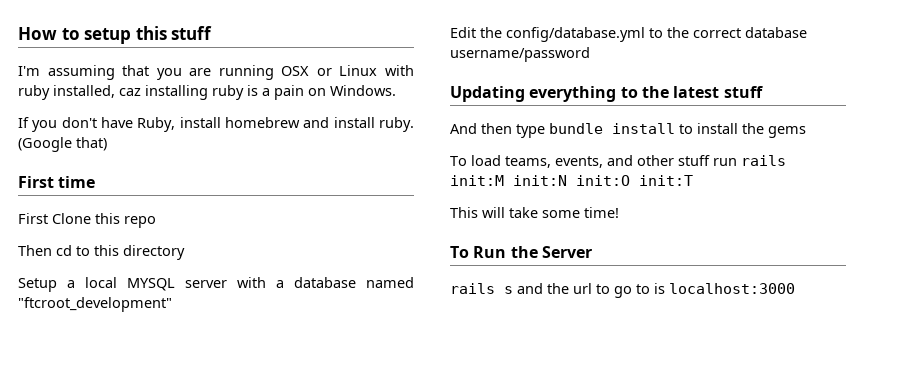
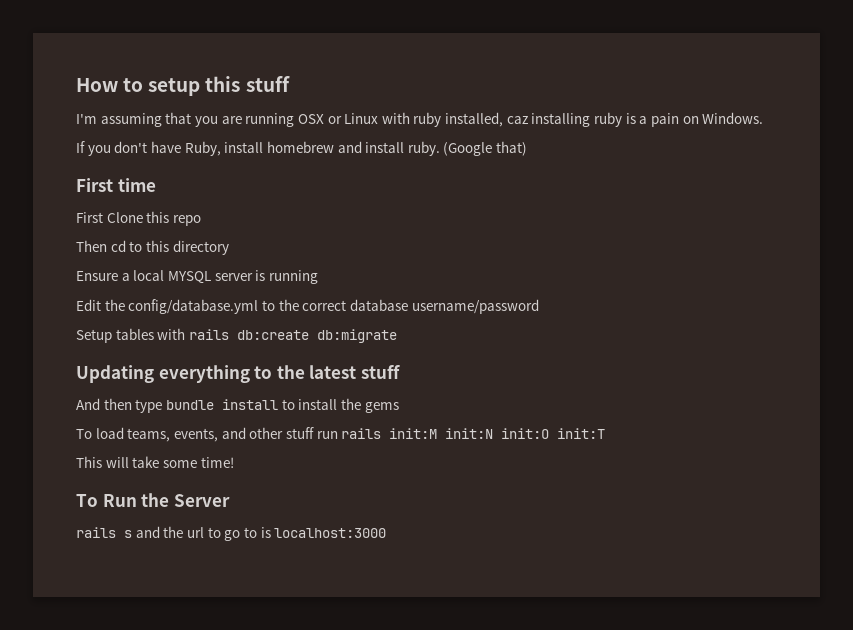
- Setup a local MYSQL server with a database named "ftcroot_development"
+ Ensure a local MYSQL server is running
+ Setup tables with rails db:create db:migrate

